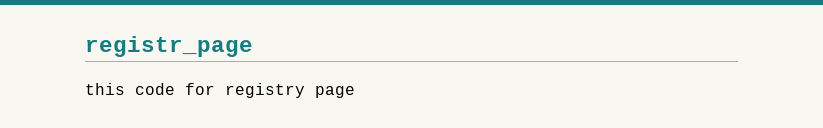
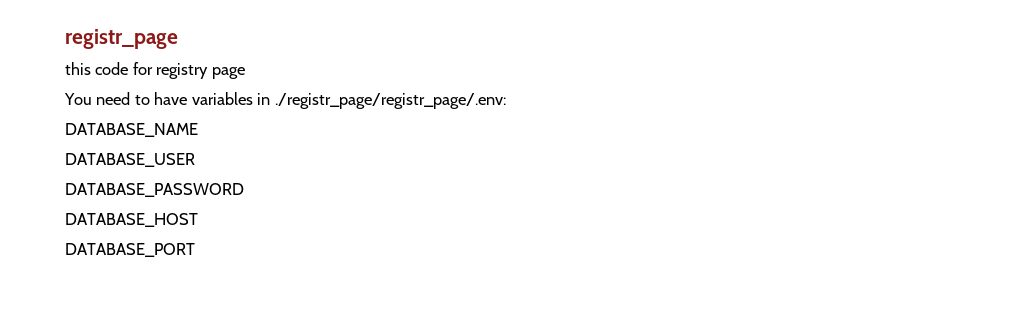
+ You need to have variables in ./registr_page/registr_page/.env:
+ DATABASE_NAME
+ DATABASE_USER
+ DATABASE_PASSWORD
+ DATABASE_HOST
+ DATABASE_PORT

